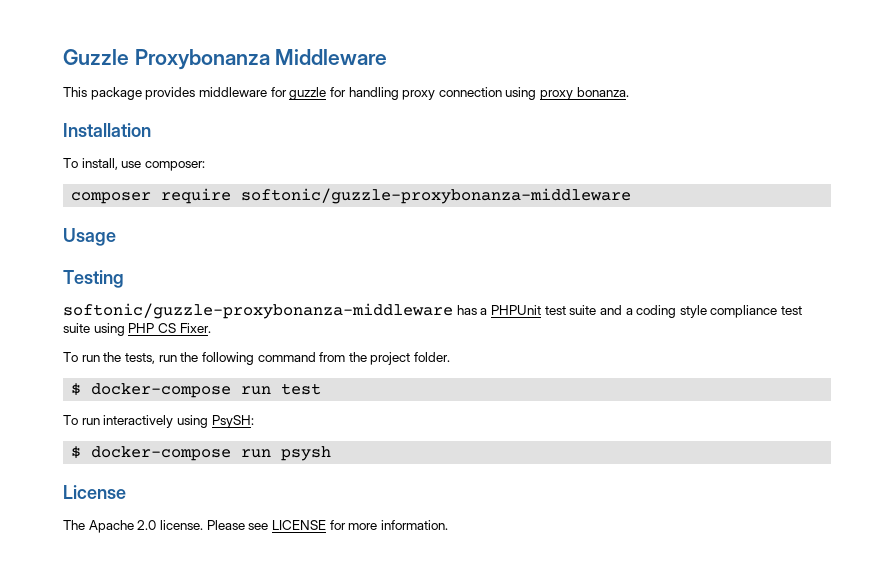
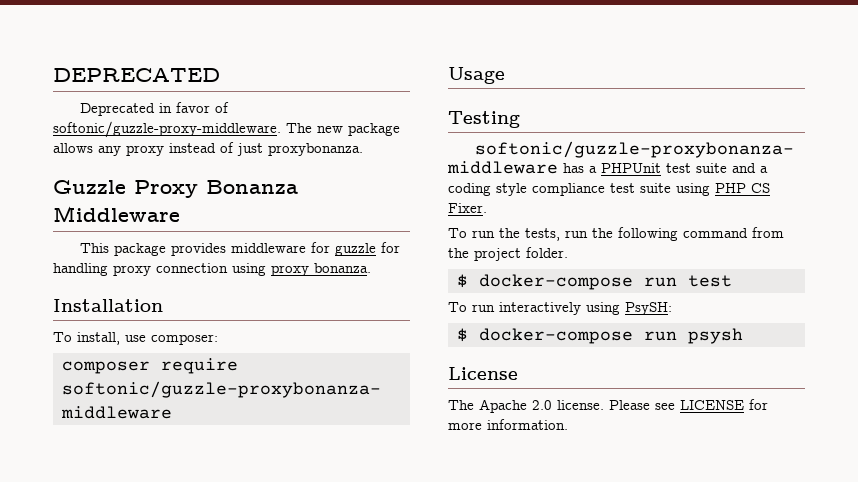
- Guzzle Proxybonanza Middleware
+ DEPRECATED
+ Deprecated in favor of softonic/guzzle-proxy-middleware. The new package allows any proxy instead of just proxybonanza.
+ Guzzle Proxy Bonanza Middleware

